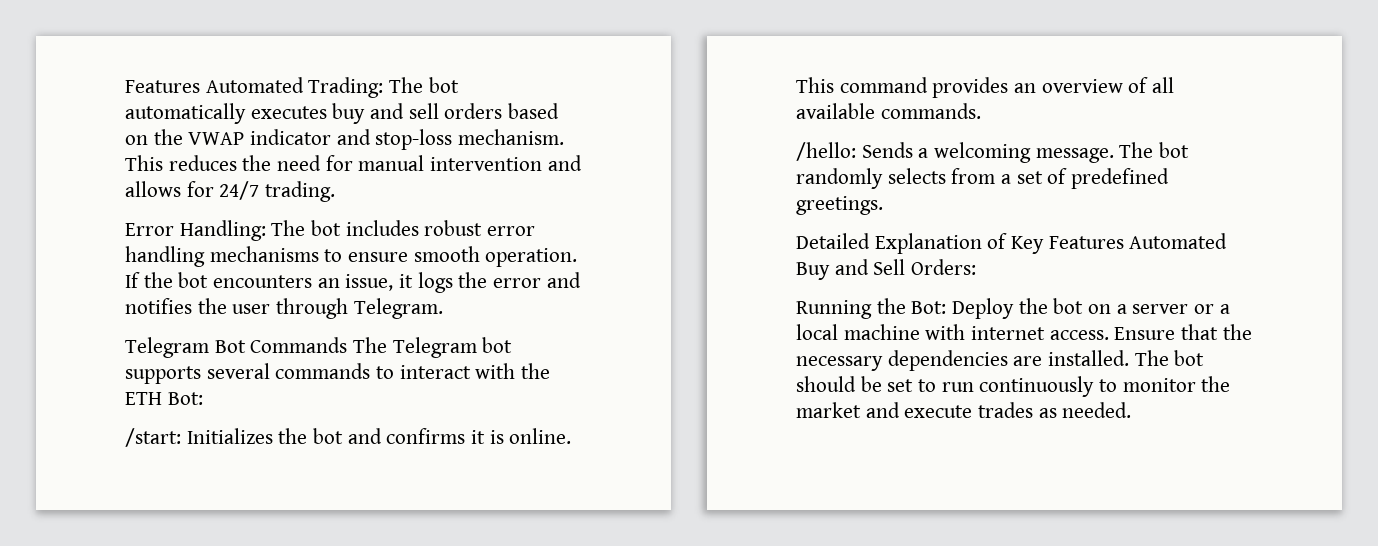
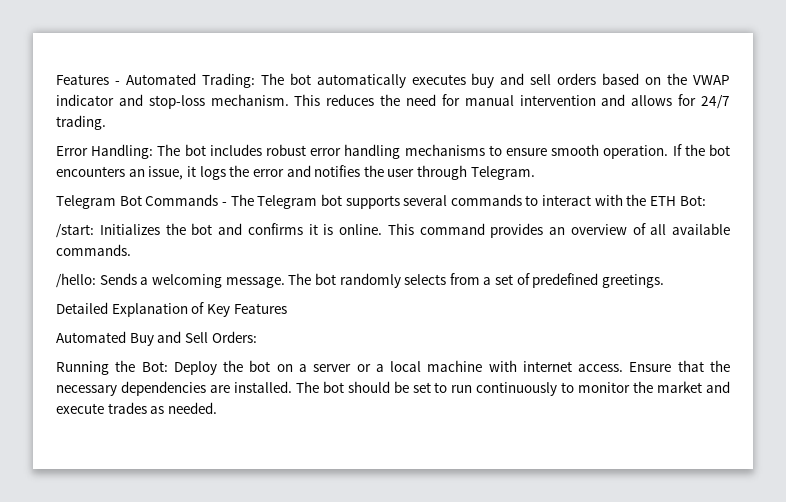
- Features Automated Trading: The bot automatically executes buy and sell orders based on the VWAP indicator and stop-loss mechanism.
+ Features - Automated Trading: The bot automatically executes buy and sell orders based on the VWAP indicator and stop-loss mechanism.
- Telegram Bot Commands The Telegram bot supports several commands to interact with the ETH Bot:
+ Telegram Bot Commands - The Telegram bot supports several commands to interact with the ETH Bot:
- Detailed Explanation of Key Features Automated Buy and Sell Orders:
+ Detailed Explanation of Key Features
+ Automated Buy and Sell Orders:

